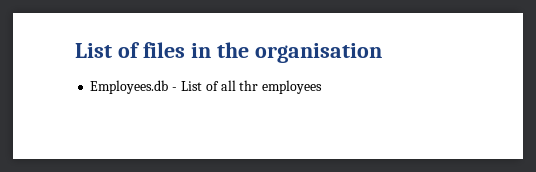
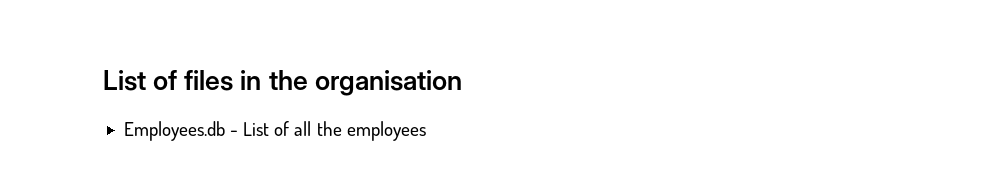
- Employees.db - List of all thr employees
+ Employees.db - List of all the employees

